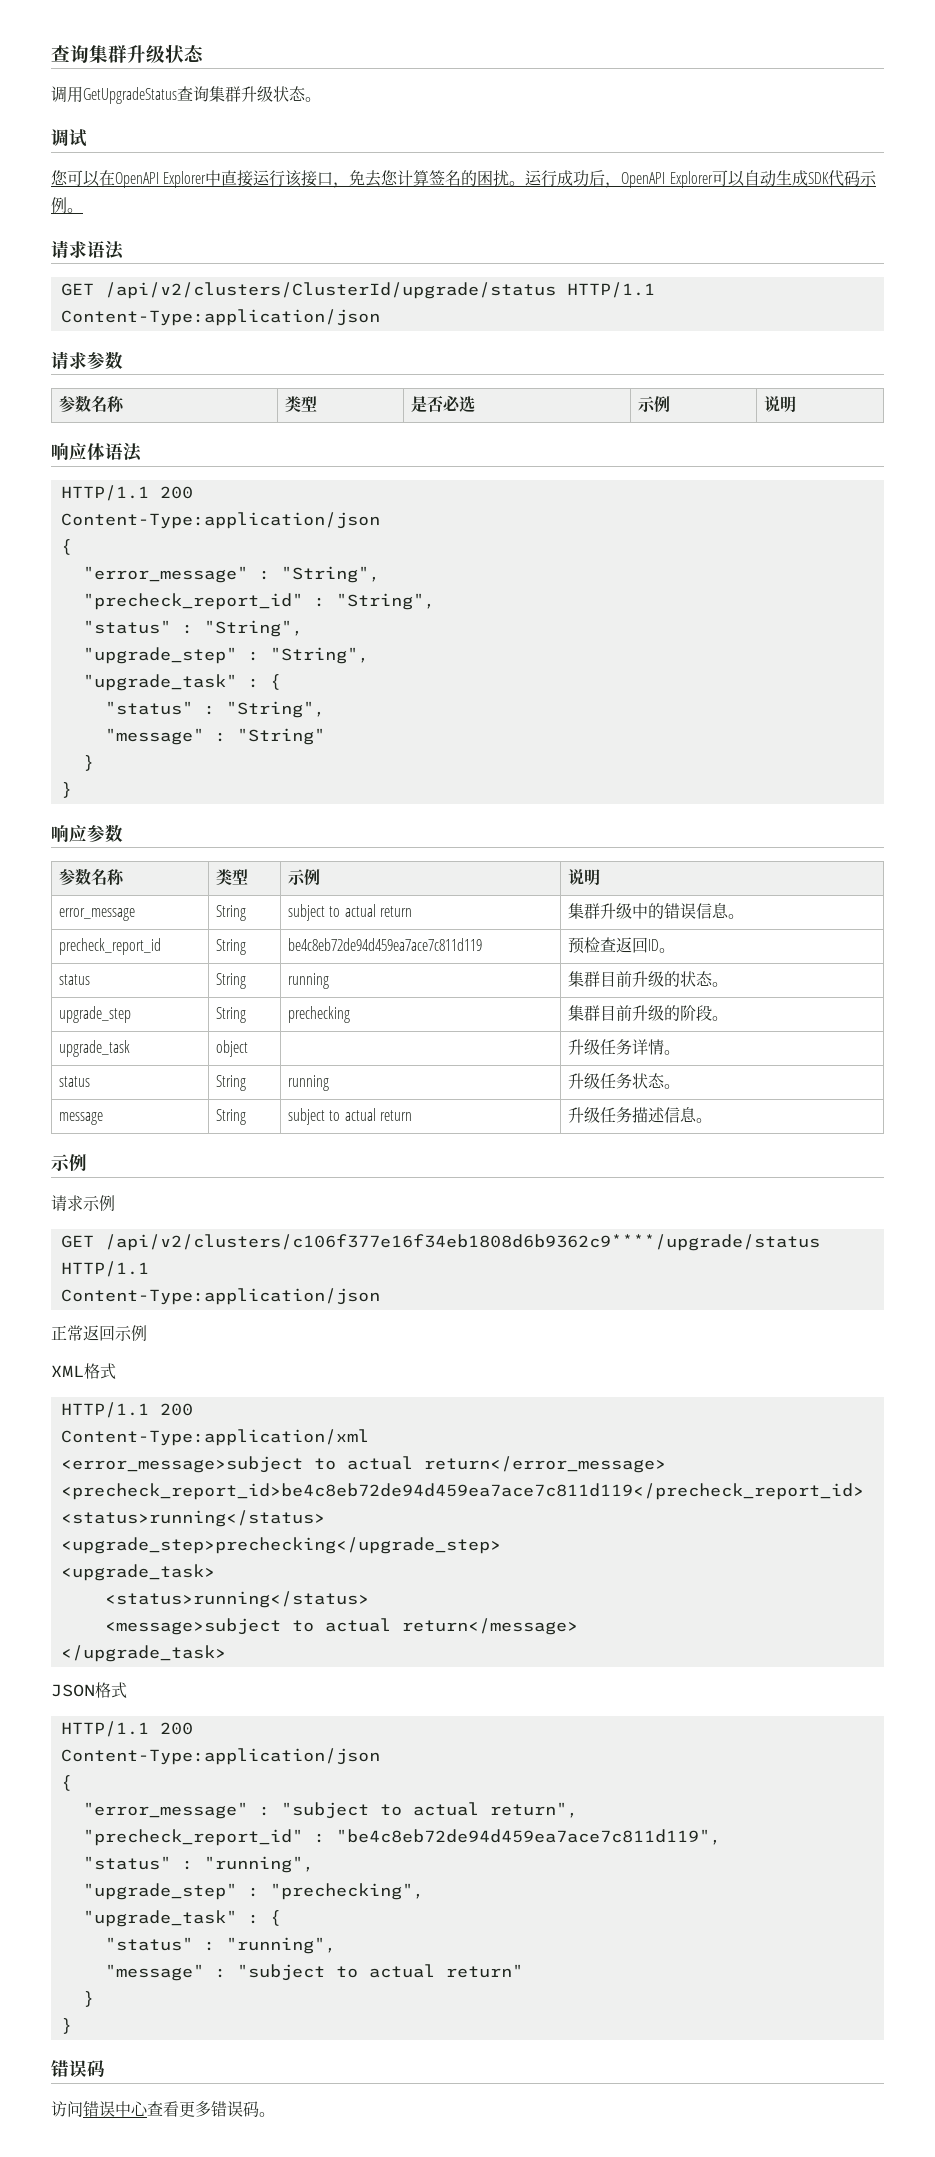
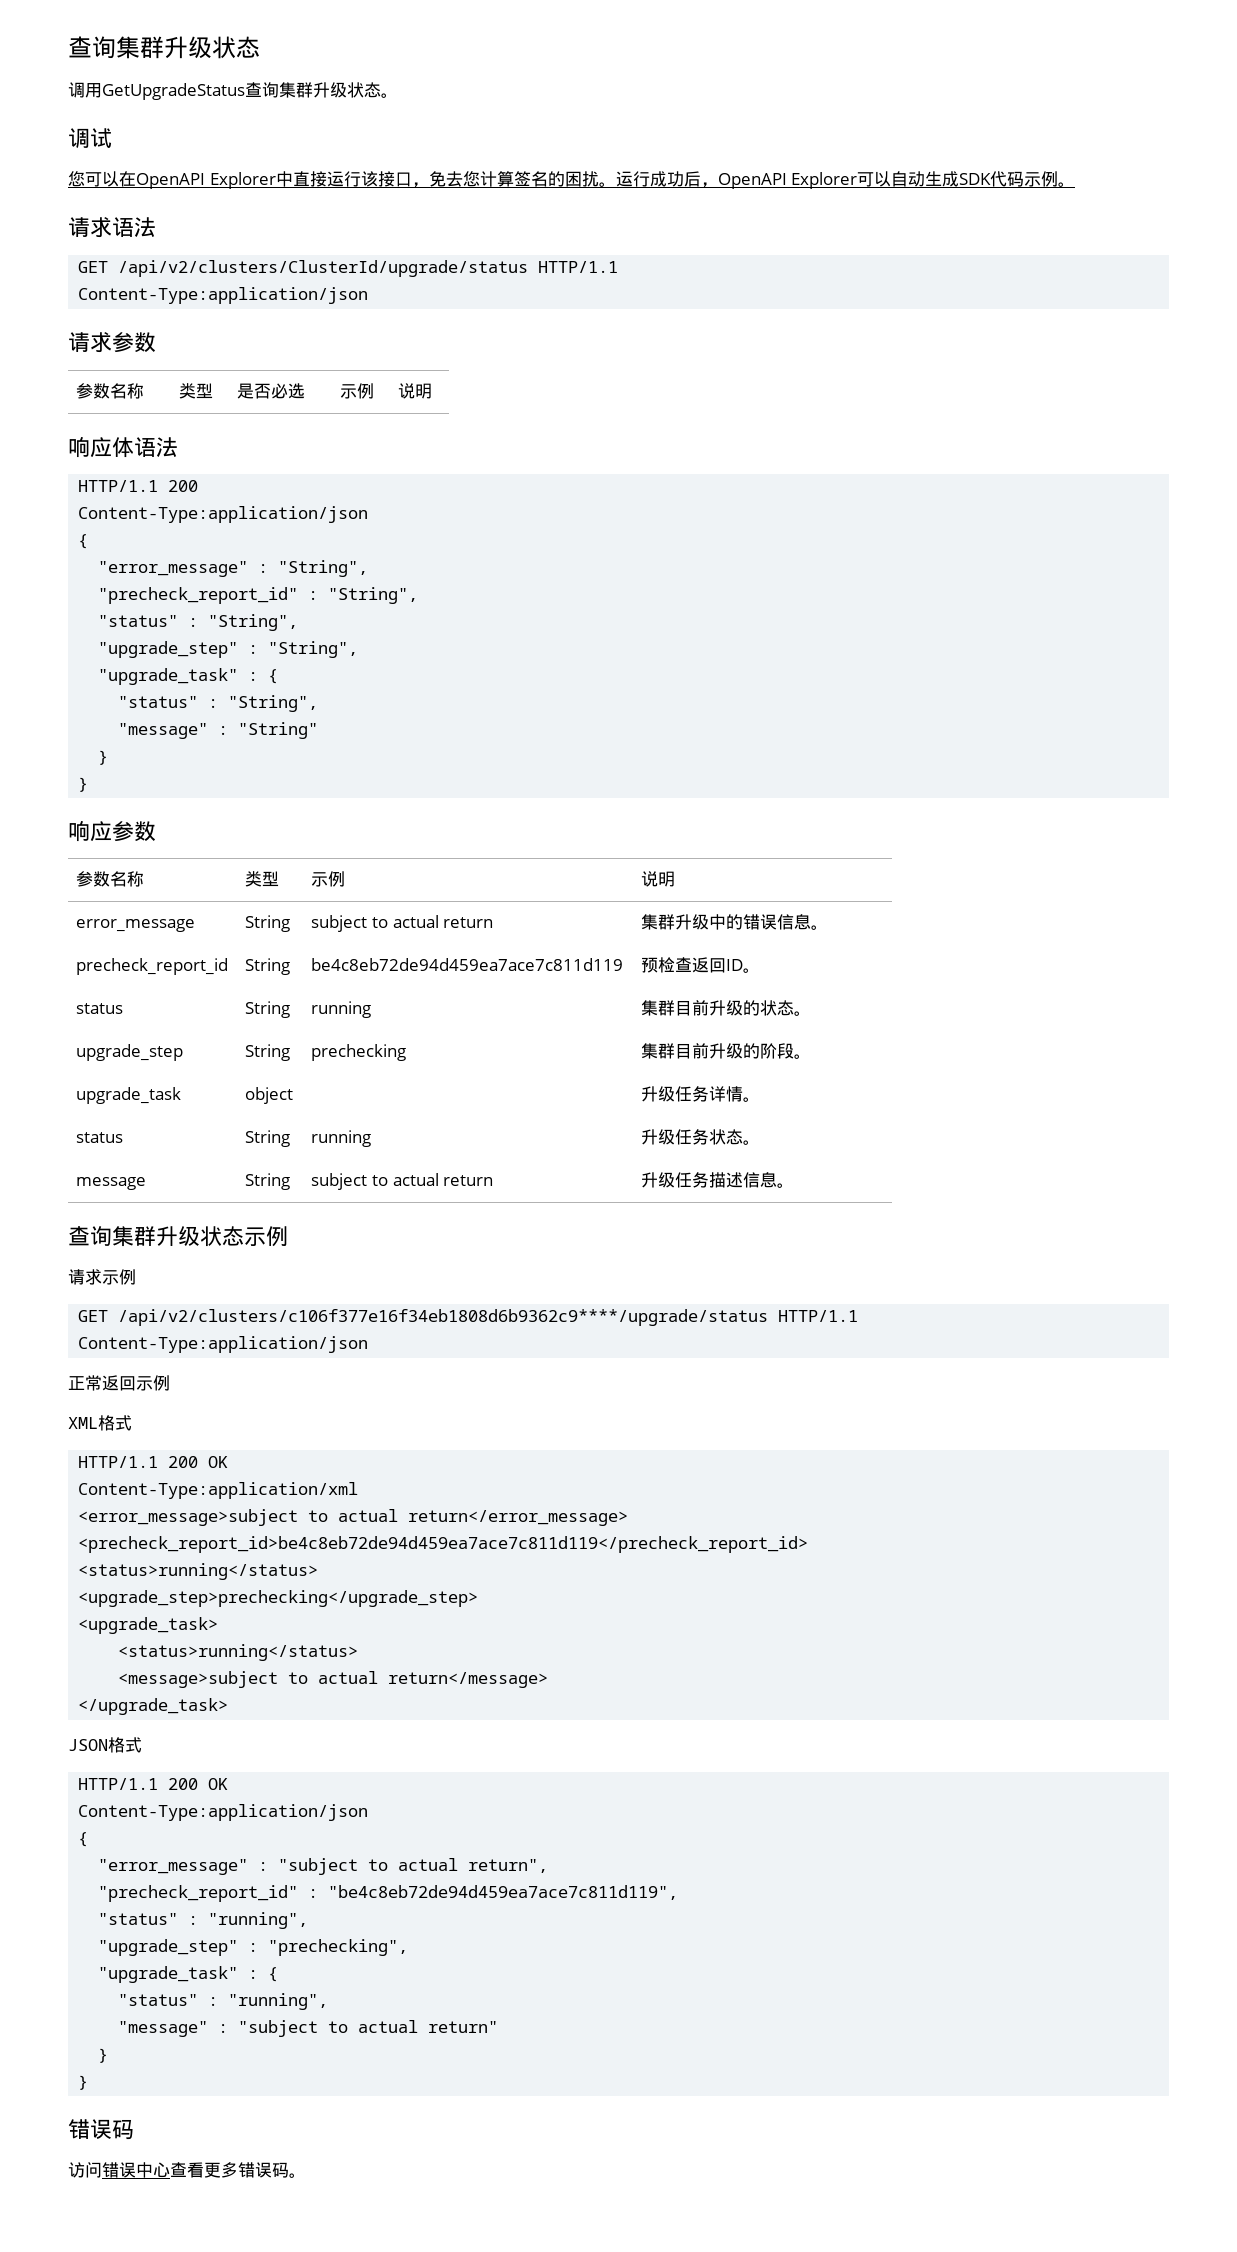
  message | String | subject to actual return | 升级任务描述信息。
- 示例
+ 查询集群升级状态示例
  XML格式
- HTTP/1.1 200
+ HTTP/1.1 200 OK
  JSON格式
- HTTP/1.1 200
+ HTTP/1.1 200 OK

